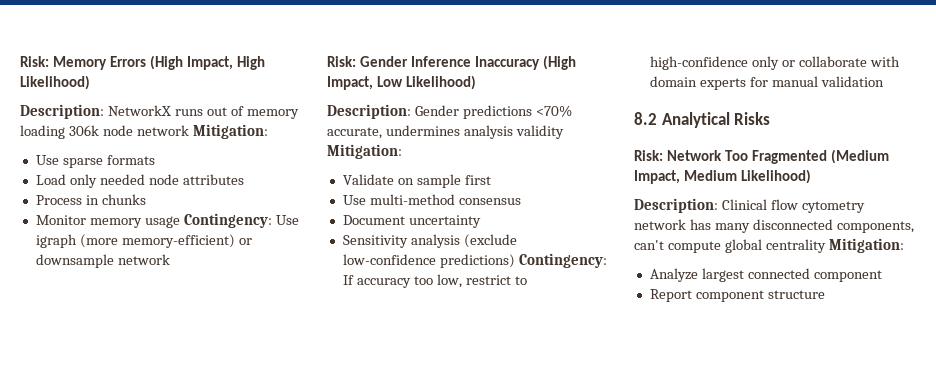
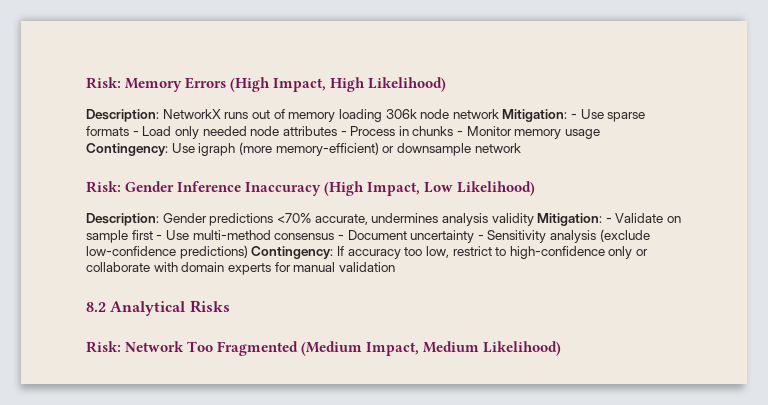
- Description: NetworkX runs out of memory loading 306k node network Mitigation:
- Use sparse formats
- Load only needed node attributes
- Process in chunks
- Monitor memory usage Contingency: Use igraph (more memory-efficient) or downsample network
+ Description: NetworkX runs out of memory loading 306k node network Mitigation: - Use sparse formats - Load only needed node attributes - Process in chunks - Monitor memory usage Contingency: Use igraph (more memory-efficient) or downsample network
- Description: Gender predictions <70% accurate, undermines analysis validity Mitigation:
- Validate on sample first
- Use multi-method consensus
- Document uncertainty
- Sensitivity analysis (exclude low-confidence predictions) Contingency: If accuracy too low, restrict to high-confidence only or collaborate with domain experts for manual validation
+ Description: Gender predictions <70% accurate, undermines analysis validity Mitigation: - Validate on sample first - Use multi-method consensus - Document uncertainty - Sensitivity analysis (exclude low-confidence predictions) Contingency: If accuracy too low, restrict to high-confidence only or collaborate with domain experts for manual validation
- Description: Clinical flow cytometry network has many disconnected components, can't compute global centrality Mitigation:
- Analyze largest connected component
- Report component structure

